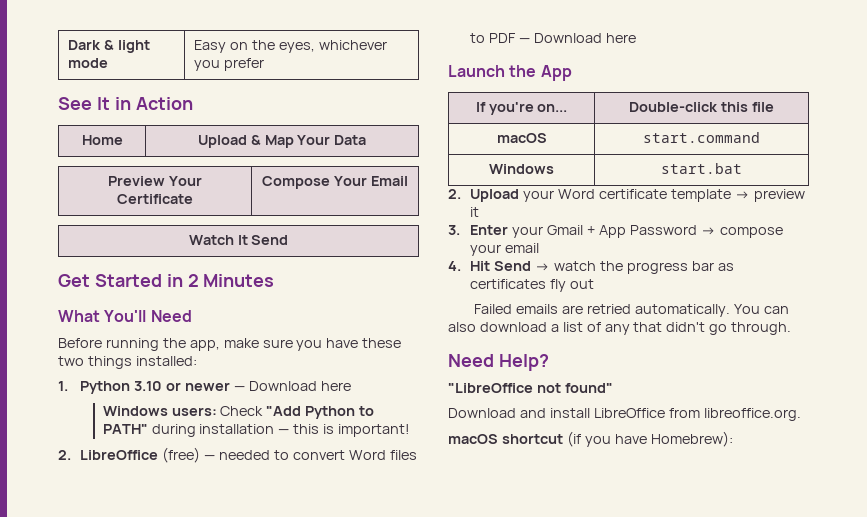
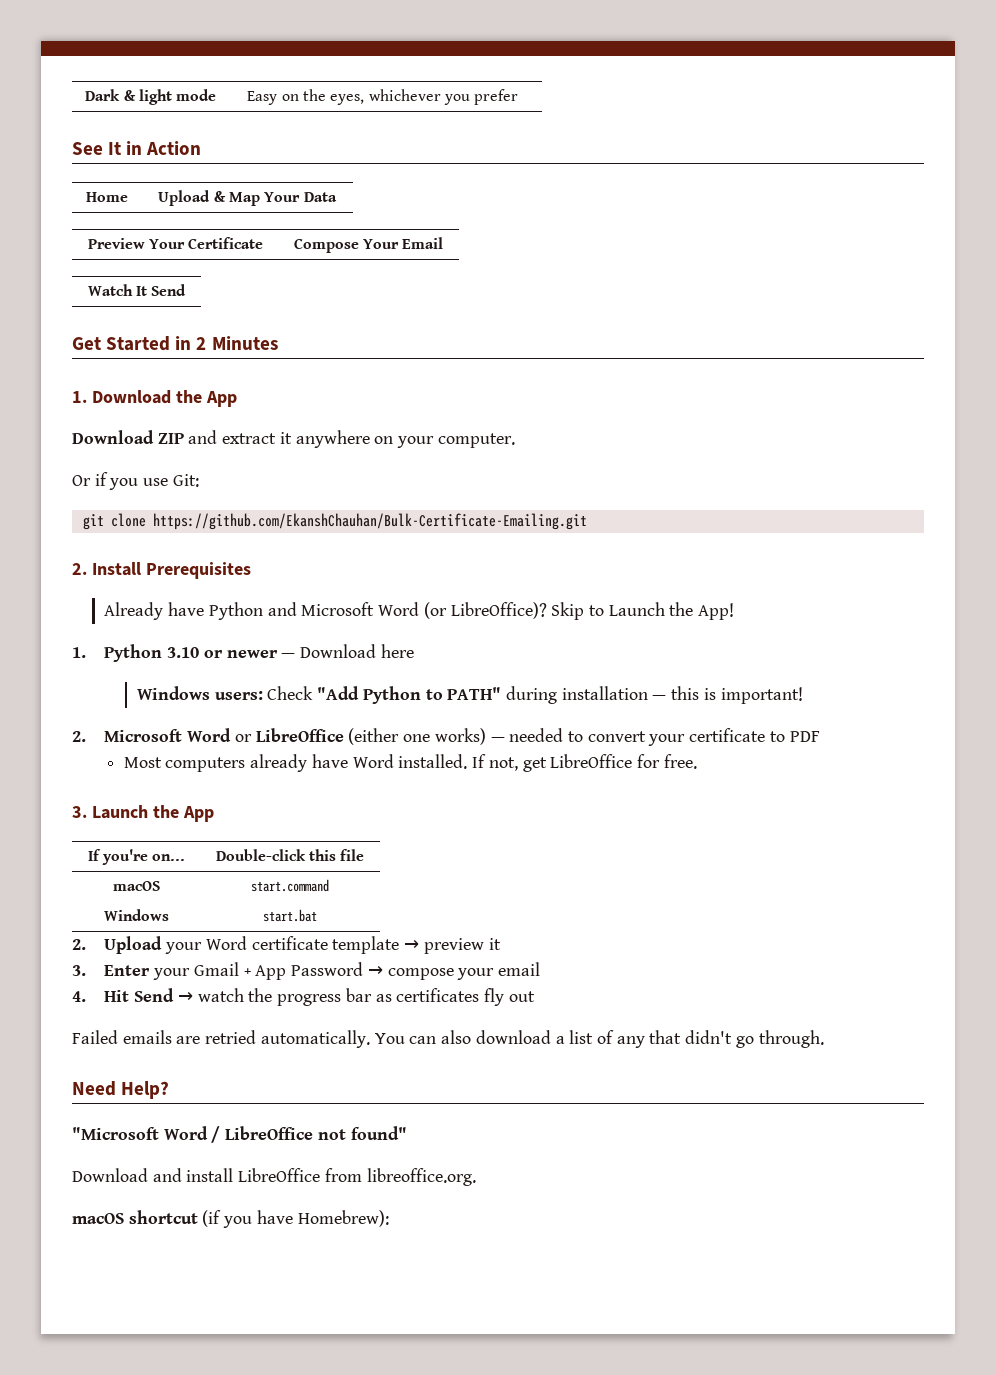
- What You'll Need
- Before running the app, make sure you have these two things installed:
+ 1. Download the App
+ Download ZIP and extract it anywhere on your computer.
+ Or if you use Git:
+ git clone https://github.com/EkanshChauhan/Bulk-Certificate-Emailing.git
+ 2. Install Prerequisites
+ Already have Python and Microsoft Word (or LibreOffice)? Skip to Launch the App!
- 2. LibreOffice (free) — needed to convert Word files to PDF — Download here
- Launch the App
+ 2. Microsoft Word or LibreOffice (either one works) — needed to convert your certificate to PDF
+ Most computers already have Word installed. If not, get LibreOffice for free.
+ 3. Launch the App
- "LibreOffice not found"
+ "Microsoft Word / LibreOffice not found"

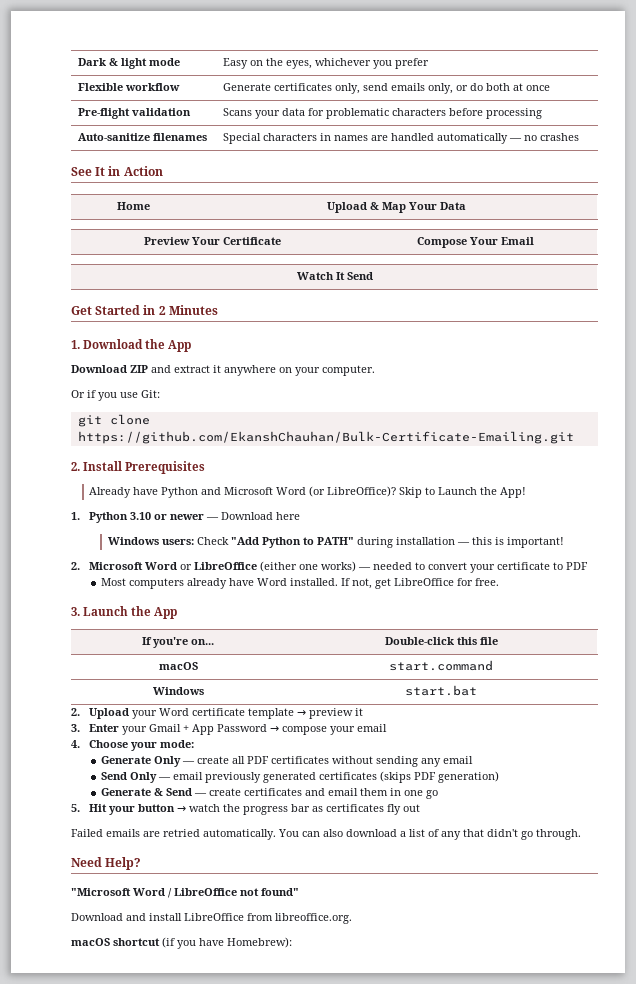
+ Flexible workflow | Generate certificates only, send emails only, or do both at once
+ Pre-flight validation | Scans your data for problematic characters before processing
+ Auto-sanitize filenames | Special characters in names are handled automatically — no crashes
- 4. Hit Send → watch the progress bar as certificates fly out
+ 4. Choose your mode:
+ Generate Only — create all PDF certificates without sending any email
+ Send Only — email previously generated certificates (skips PDF generation)
+ Generate & Send — create certificates and email them in one go
+ 5. Hit your button → watch the progress bar as certificates fly out

